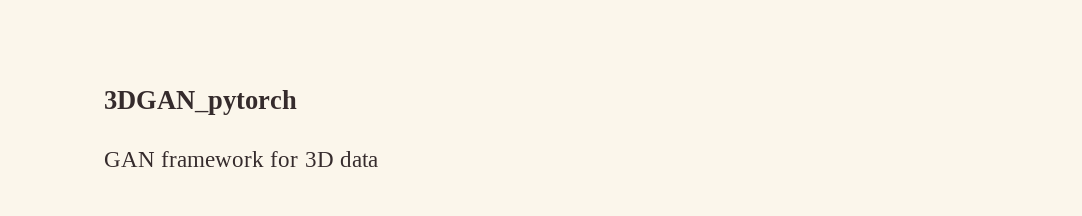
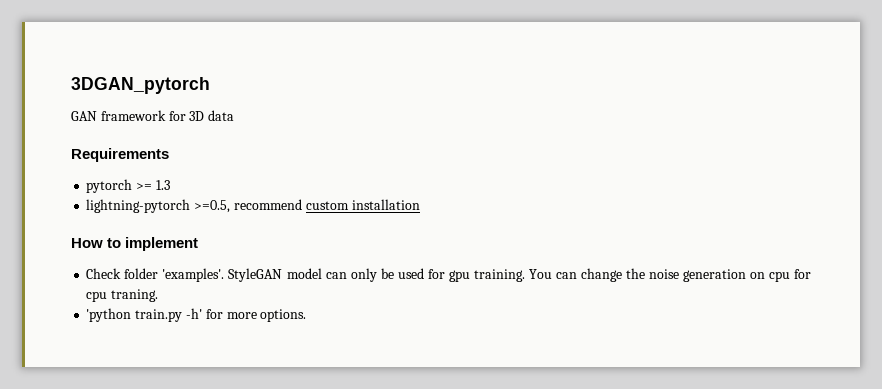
+ Requirements
+ pytorch >= 1.3
+ lightning-pytorch >=0.5, recommend custom installation
+ How to implement
+ Check folder 'examples'. StyleGAN model can only be used for gpu training. You can change the noise generation on cpu for cpu traning.
+ 'python train.py -h' for more options.

